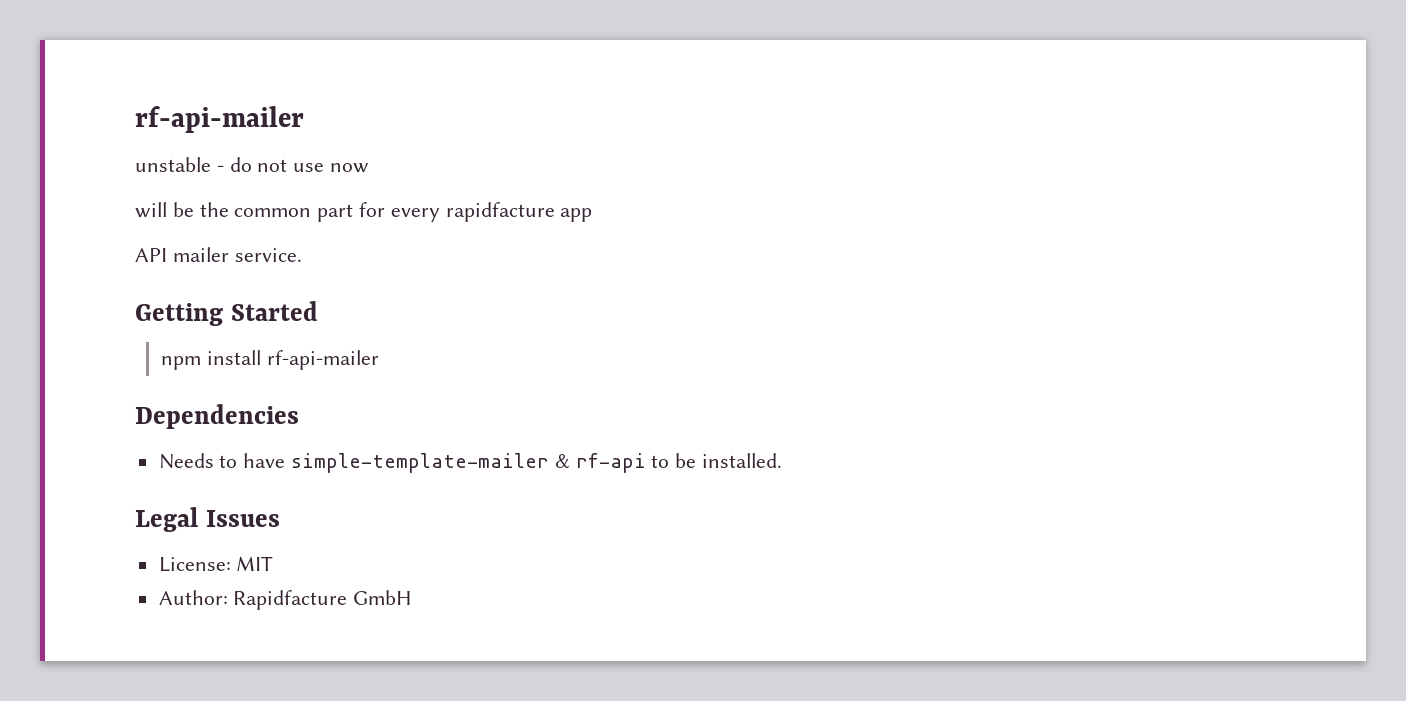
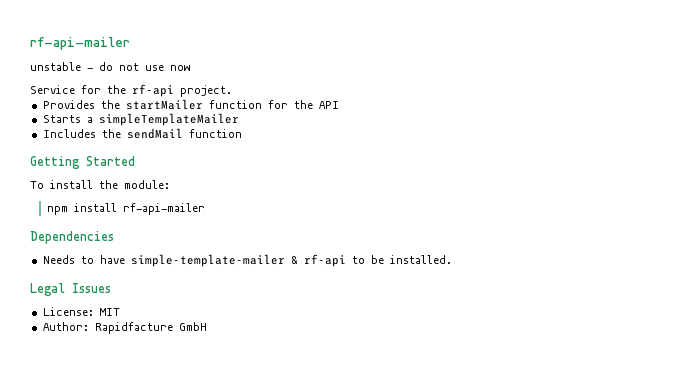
- will be the common part for every rapidfacture app
- API mailer service.
+ Service for the rf-api project.
+ Provides the startMailer function for the API
+ Starts a simpleTemplateMailer
+ Includes the sendMail function
  Getting Started
+ To install the module:

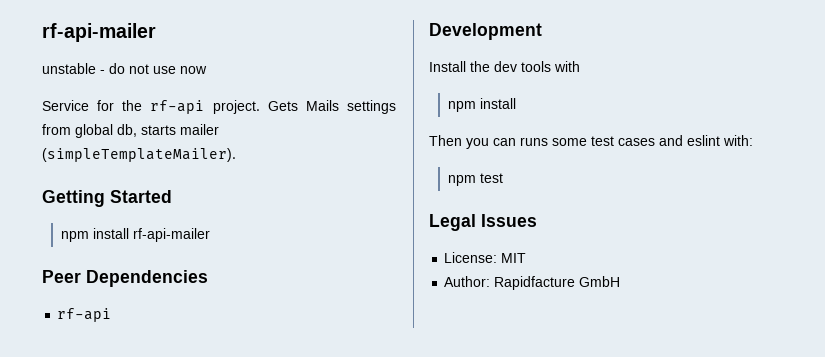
- Service for the rf-api project.
- Provides the startMailer function for the API
- Starts a simpleTemplateMailer
- Includes the sendMail function
+ Service for the rf-api project. Gets Mails settings from global db, starts mailer (simpleTemplateMailer).
  Getting Started
- To install the module:
- Dependencies
- Needs to have simple-template-mailer & rf-api to be installed.
+ Peer Dependencies
+ rf-api
+ Development
+ Install the dev tools with
+ npm install
+ Then you can runs some test cases and eslint with:
+ npm test

